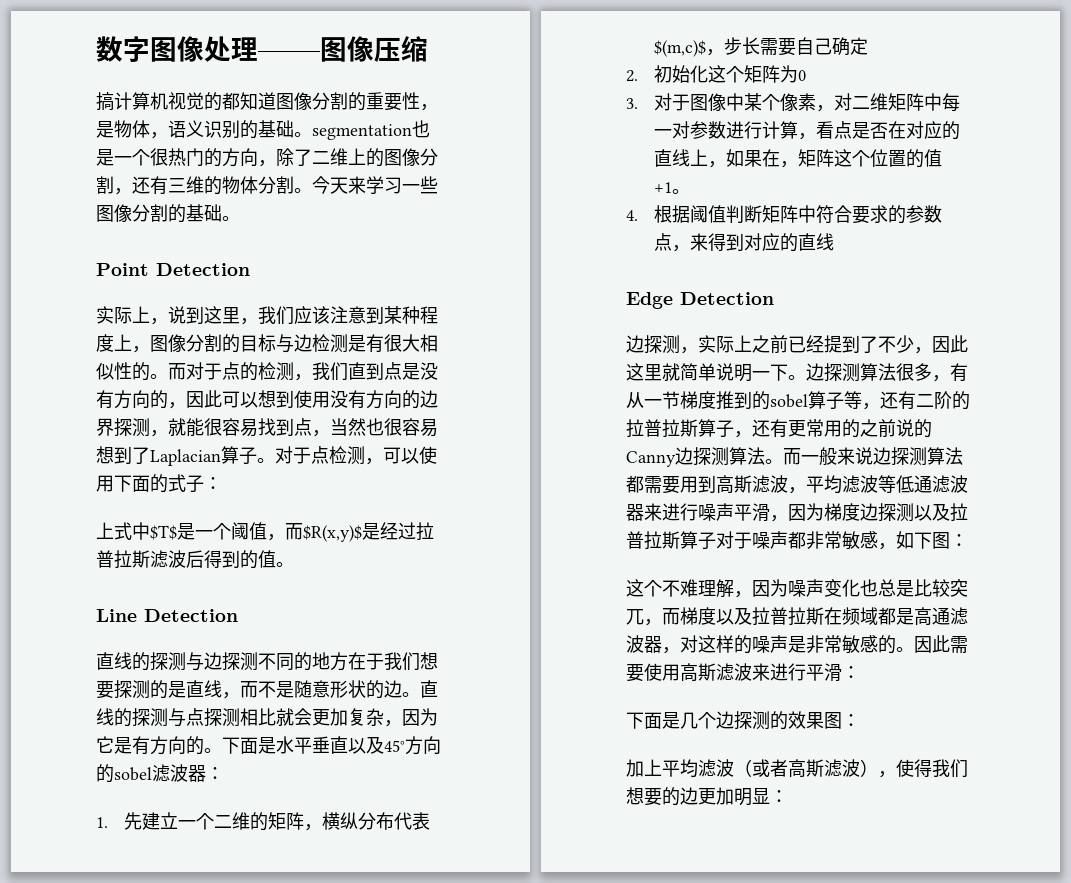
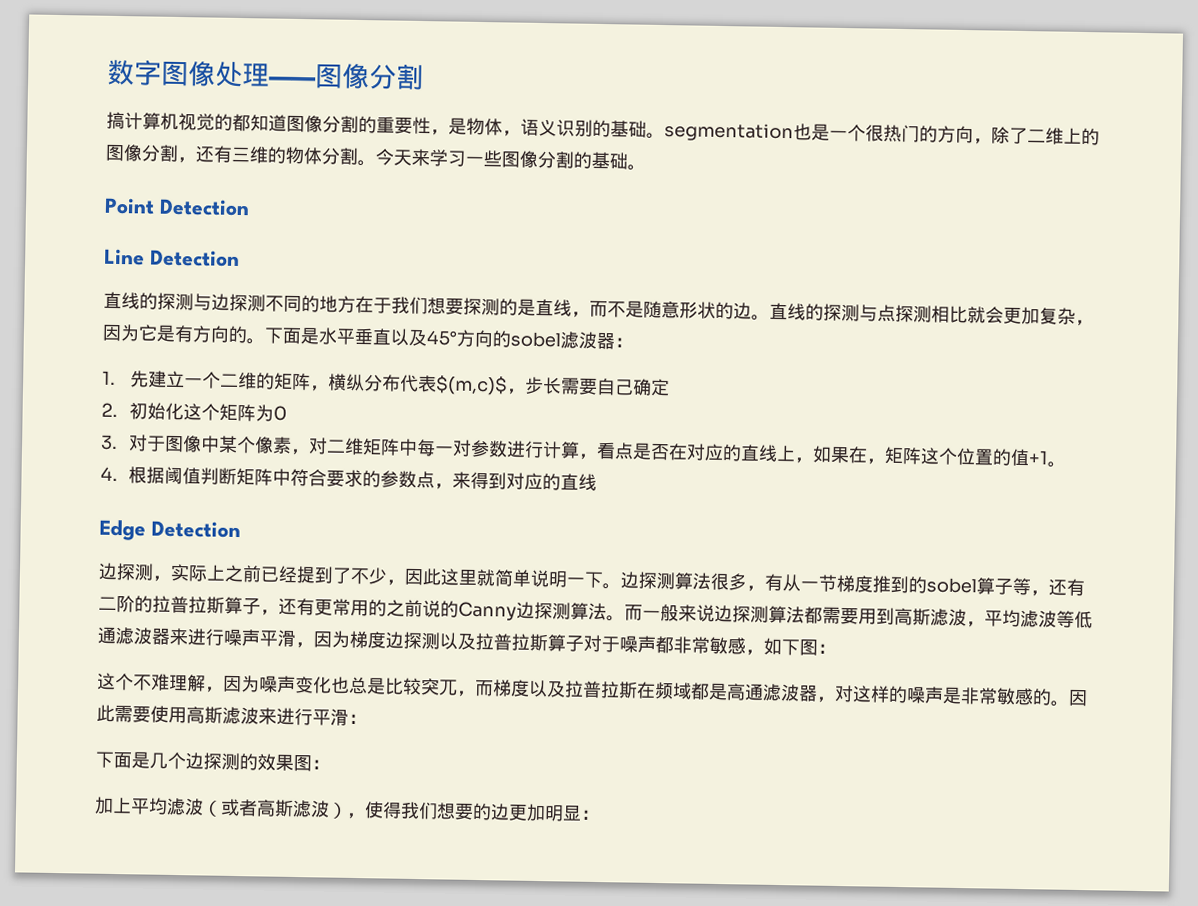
- 数字图像处理——图像压缩
+ 数字图像处理——图像分割
- 实际上，说到这里，我们应该注意到某种程度上，图像分割的目标与边检测是有很大相似性的。而对于点的检测，我们直到点是没有方向的，因此可以想到使用没有方向的边界探测，就能很容易找到点，当然也很容易想到了Laplacian算子。对于点检测，可以使用下面的式子：
- 上式中$T$是一个阈值，而$R(x,y)$是经过拉普拉斯滤波后得到的值。

